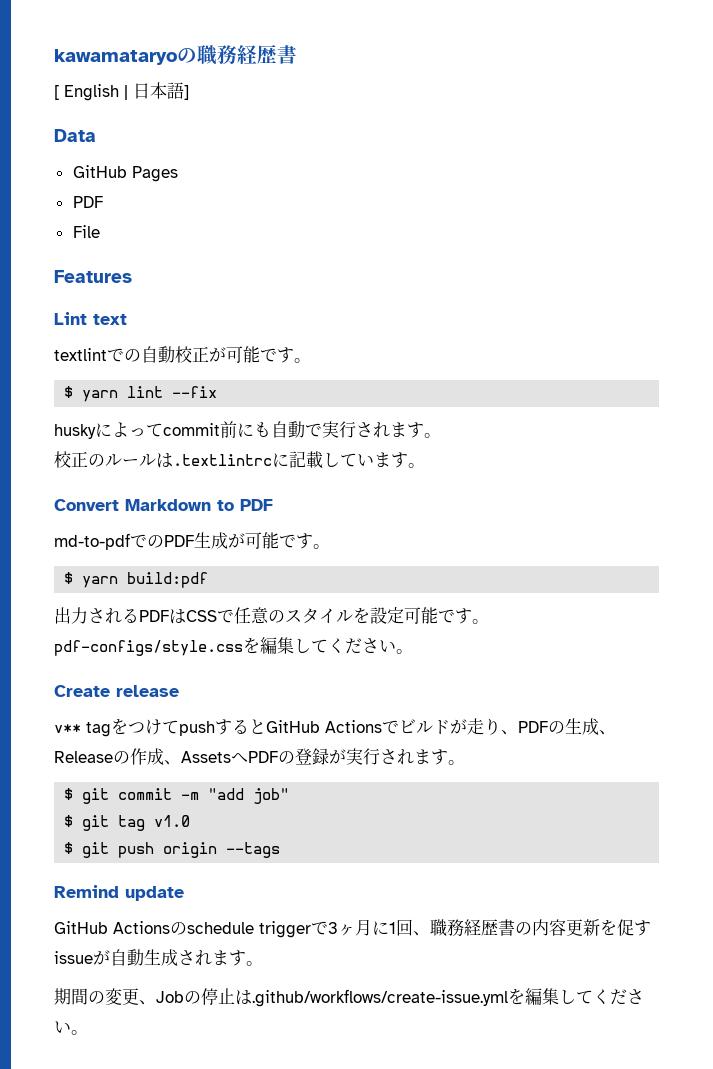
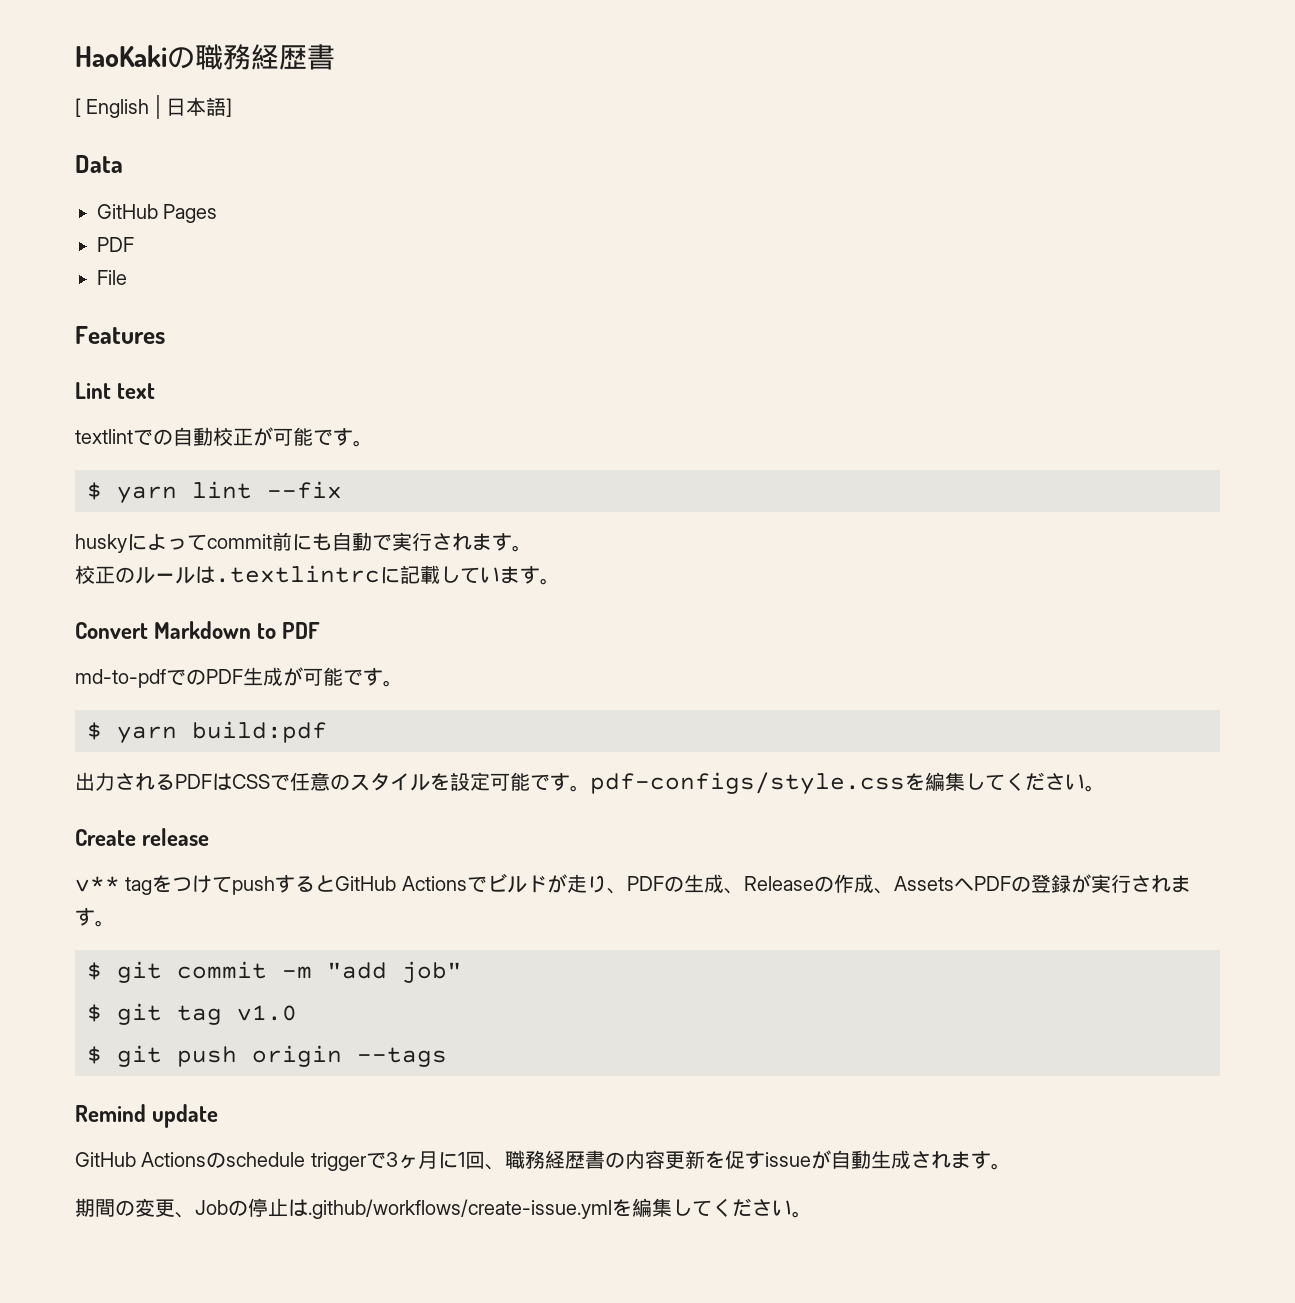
- kawamataryoの職務経歴書
+ HaoKakiの職務経歴書

